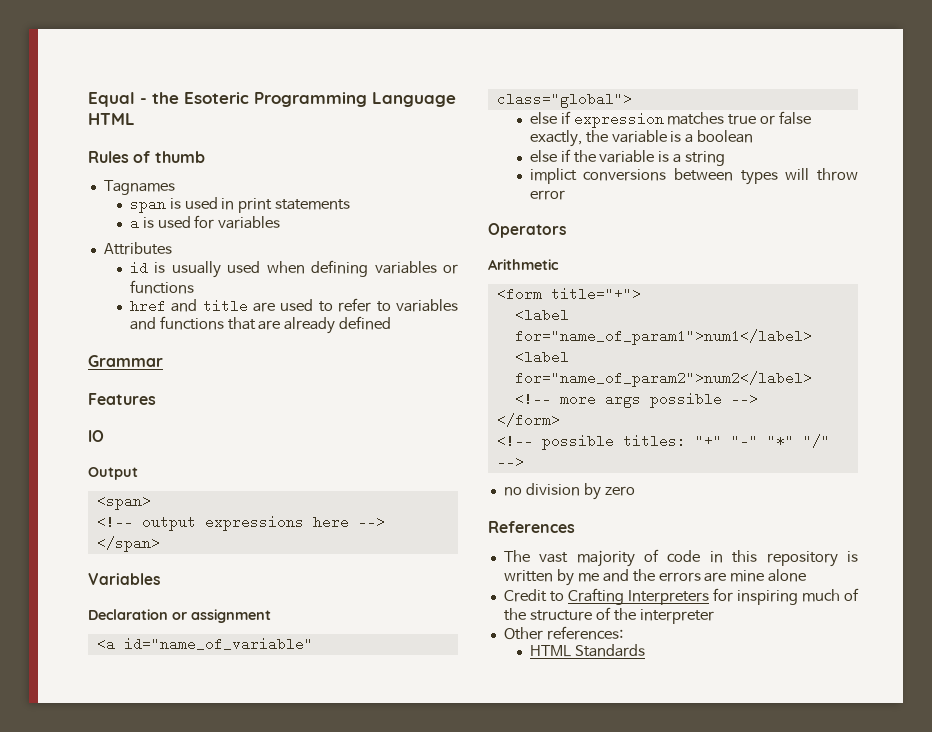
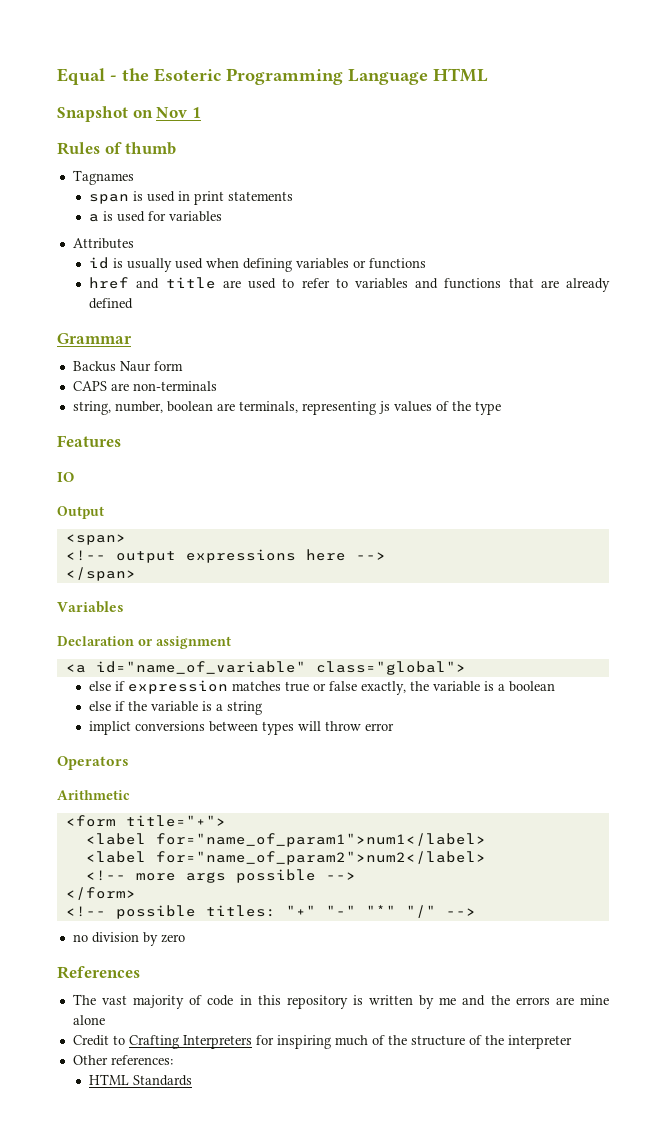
+ Snapshot on Nov 1
+ Backus Naur form
+ CAPS are non-terminals
+ string, number, boolean are terminals, representing js values of the type

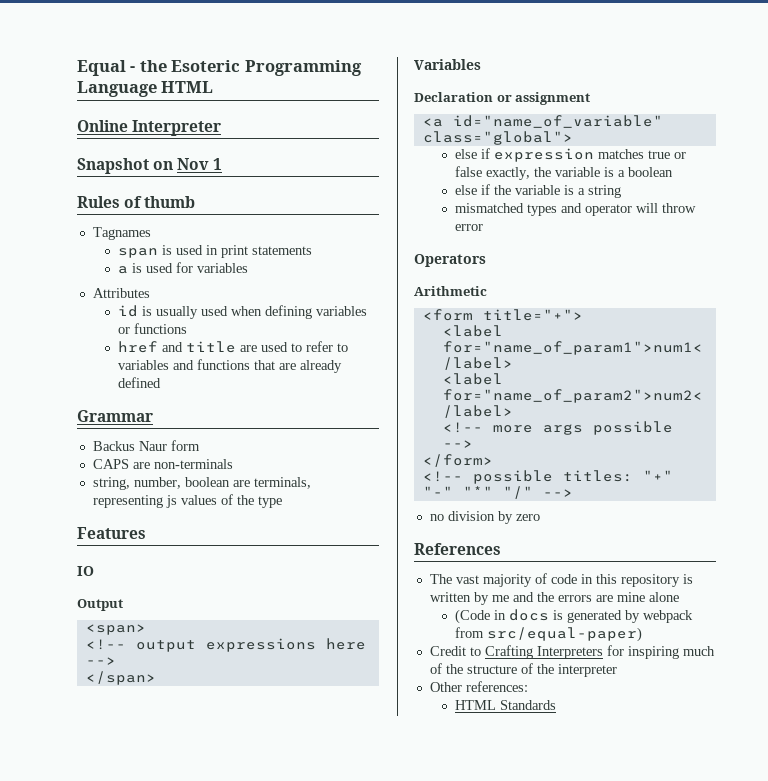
+ Online Interpreter
- implict conversions between types will throw error
+ mismatched types and operator will throw error
+ (Code in docs is generated by webpack from src/equal-paper)

